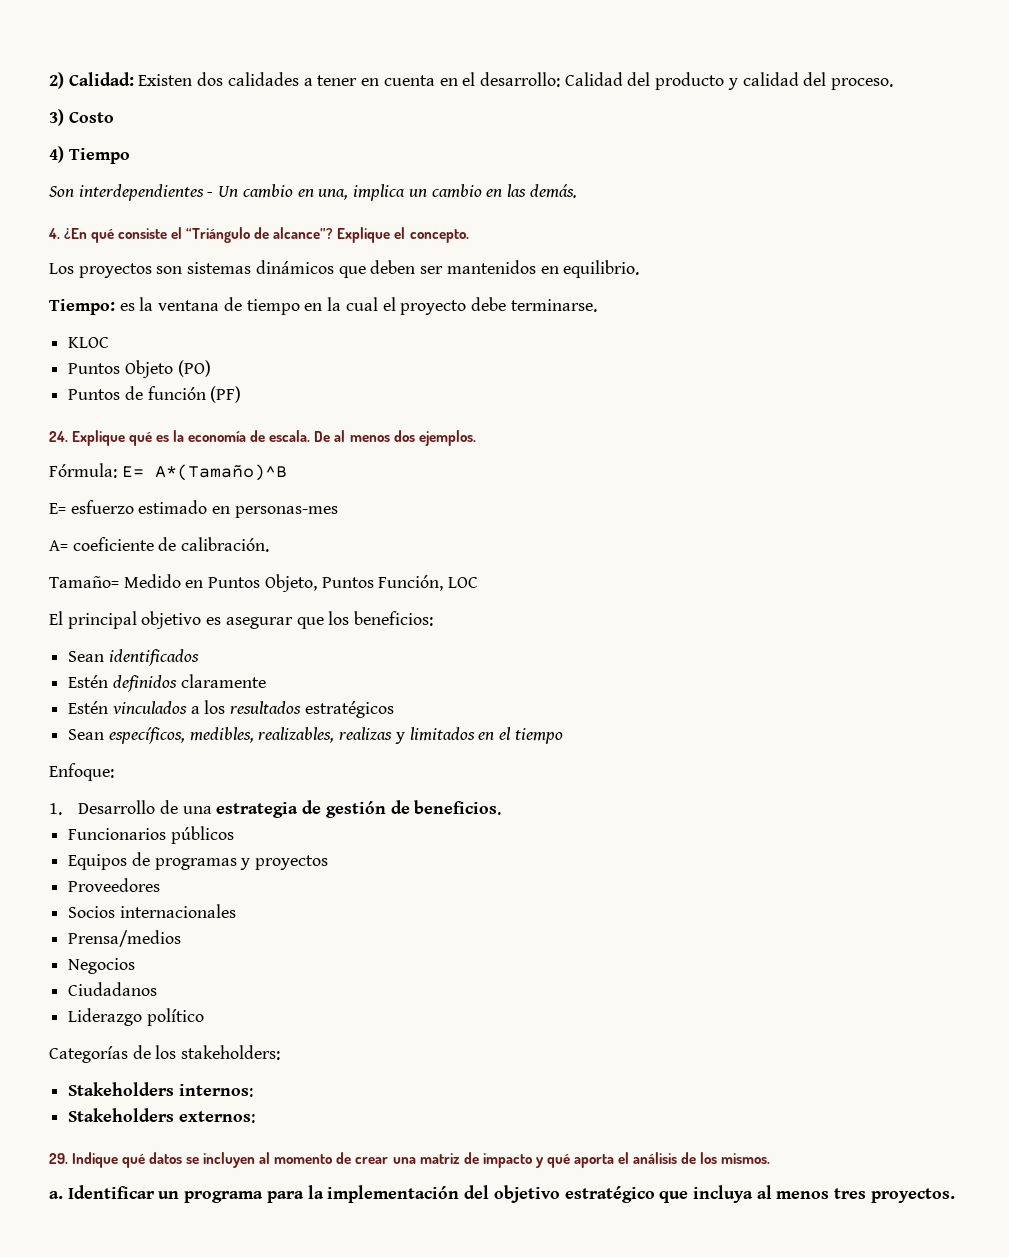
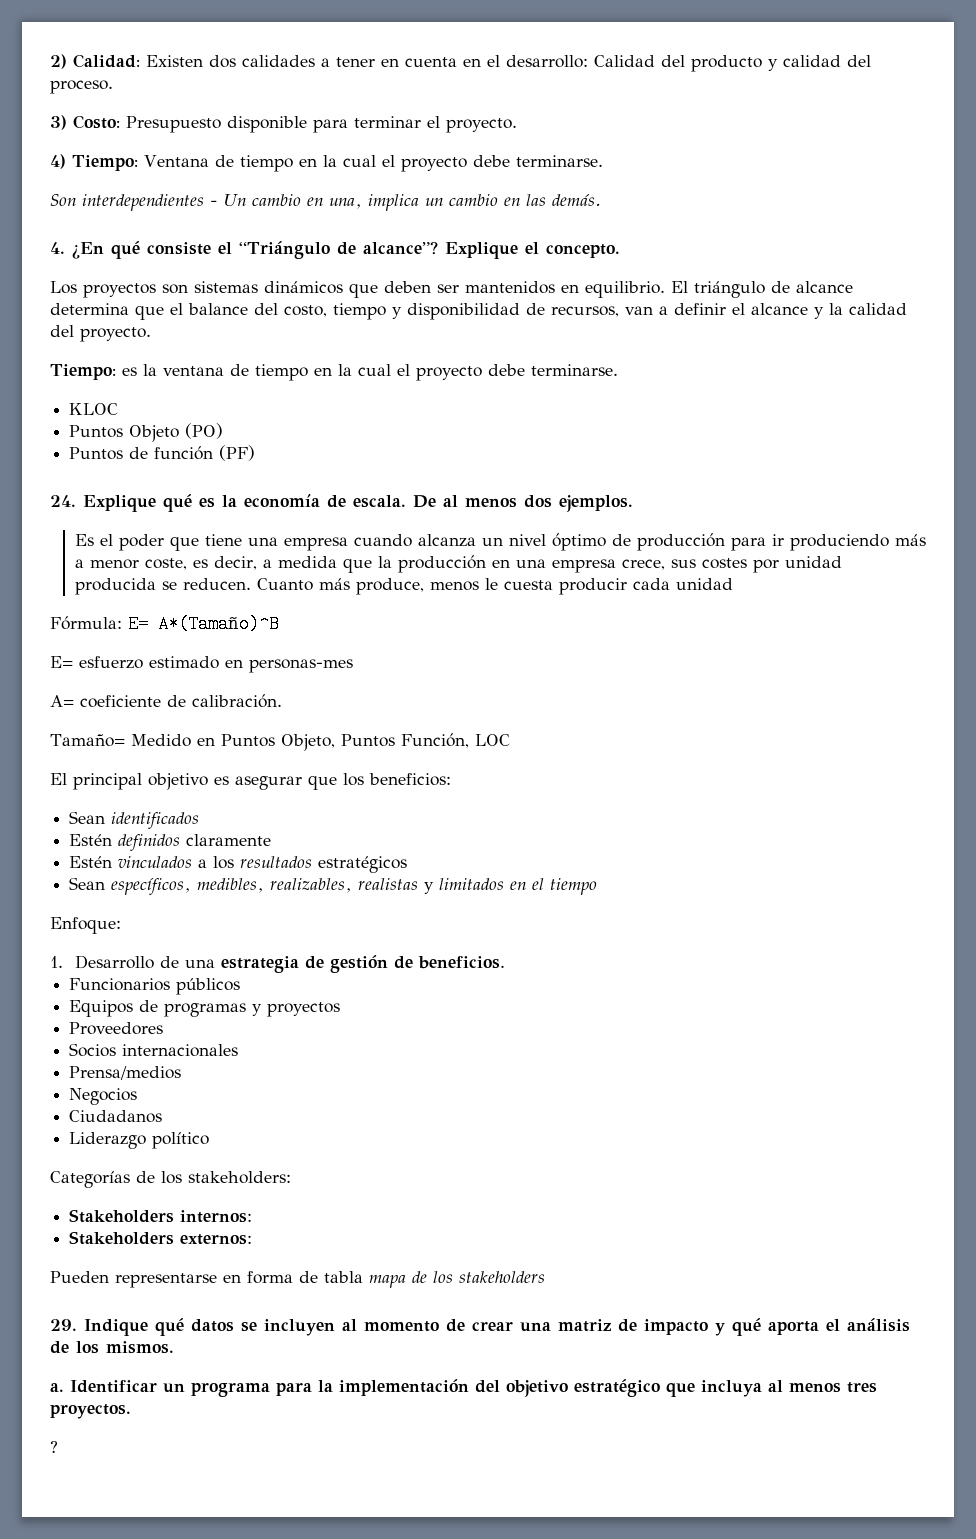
- 3) Costo
- 4) Tiempo
+ 3) Costo: Presupuesto disponible para terminar el proyecto.
+ 4) Tiempo: Ventana de tiempo en la cual el proyecto debe terminarse.
+ El triángulo de alcance determina que el balance del costo, tiempo y disponibilidad de recursos, van a definir el alcance y la calidad del proyecto.
+ Es el poder que tiene una empresa cuando alcanza un nivel óptimo de producción para ir produciendo más a menor coste, es decir, a medida que la producción en una empresa crece, sus costes por unidad producida se reducen. Cuanto más produce, menos le cuesta producir cada unidad
- Sean específicos, medibles, realizables, realizas y limitados en el tiempo
+ Sean específicos, medibles, realizables, realistas y limitados en el tiempo
+ Pueden representarse en forma de tabla mapa de los stakeholders
+ ?

